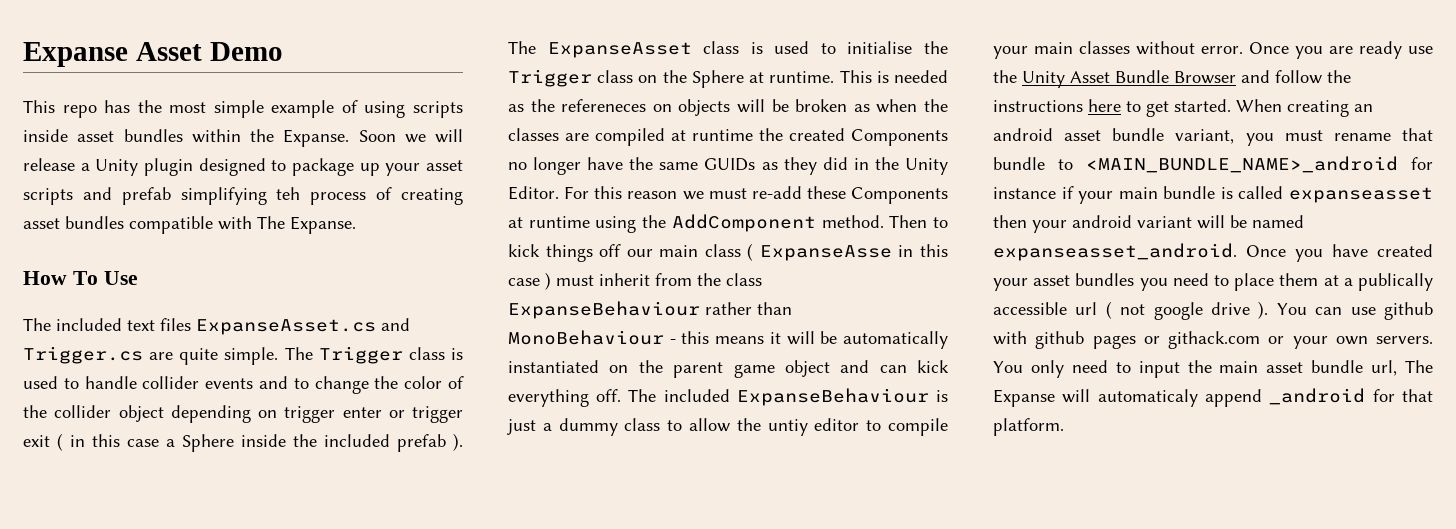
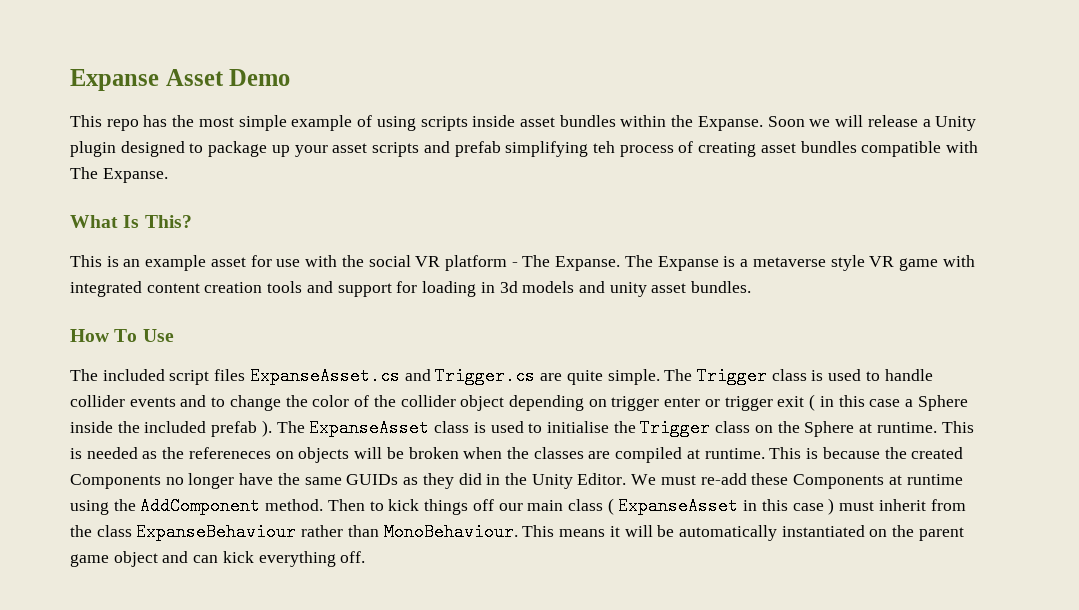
+ What Is This?
+ This is an example asset for use with the social VR platform - The Expanse. The Expanse is a metaverse style VR game with integrated content creation tools and support for loading in 3d models and unity asset bundles.
- The included text files ExpanseAsset.cs and Trigger.cs are quite simple.
+ The included script files ExpanseAsset.cs and Trigger.cs are quite simple.
- This is needed as the refereneces on objects will be broken as when the classes are compiled at runtime the created Components no longer have the same GUIDs as they did in the Unity Editor.
+ This is needed as the refereneces on objects will be broken when the classes are compiled at runtime. This is because the created Components no longer have the same GUIDs as they did in the Unity Editor.
- For this reason we must re-add these Components at runtime using the AddComponent method.
+ We must re-add these Components at runtime using the AddComponent method.
- Then to kick things off our main class ( ExpanseAsse in this case ) must inherit from the class ExpanseBehaviour rather than MonoBehaviour - this means it will be automatically instantiated on the parent game object and can kick everything off. The included ExpanseBehaviour is just a dummy class to allow the untiy editor to compile your main classes without error. Once you are ready use the Unity Asset Bundle Browser and follow the instructions here to get started. When creating an android asset bundle variant, you must rename that bundle to <MAIN_BUNDLE_NAME>_android for instance if your main bundle is called expanseasset then your android variant will be named expanseasset_android. Once you have created your asset bundles you need to place them at a publically accessible url ( not google drive ). You can use github with github pages or githack.com or your own servers. You only need to input the main asset bundle url, The Expanse will automaticaly append _android for that platform.
+ Then to kick things off our main class ( ExpanseAsset in this case ) must inherit from the class ExpanseBehaviour rather than MonoBehaviour. This means it will be automatically instantiated on the parent game object and can kick everything off.

